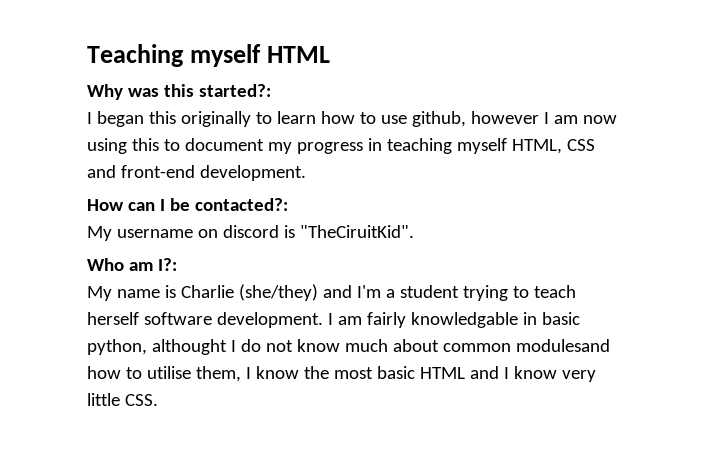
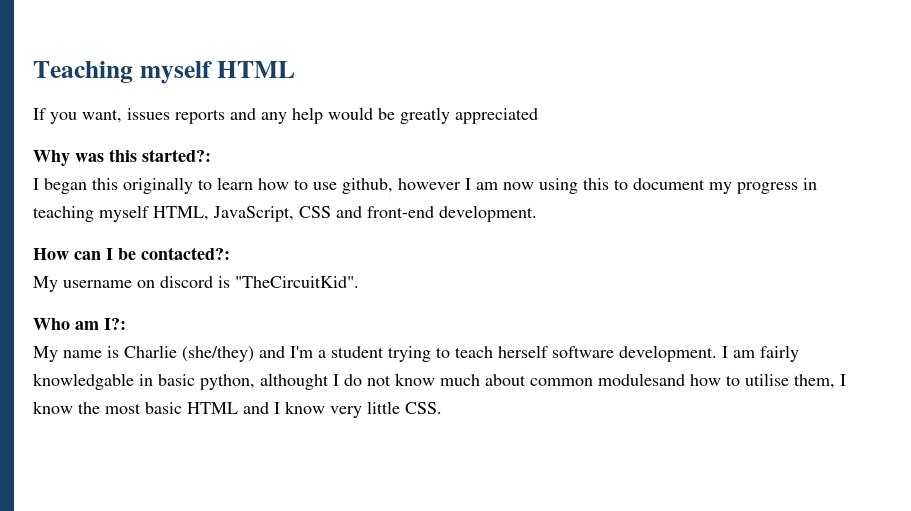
+ If you want, issues reports and any help would be greatly appreciated
- I began this originally to learn how to use github, however I am now using this to document my progress in teaching myself HTML, CSS and front-end development.
+ I began this originally to learn how to use github, however I am now using this to document my progress in teaching myself HTML, JavaScript, CSS and front-end development.
- My username on discord is "TheCiruitKid".
+ My username on discord is "TheCircuitKid".

